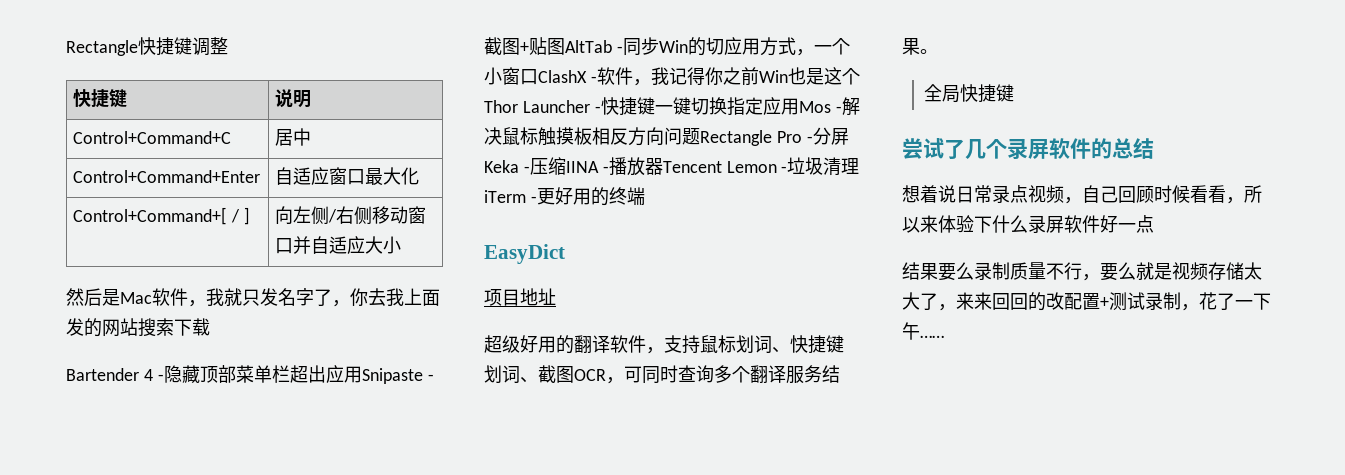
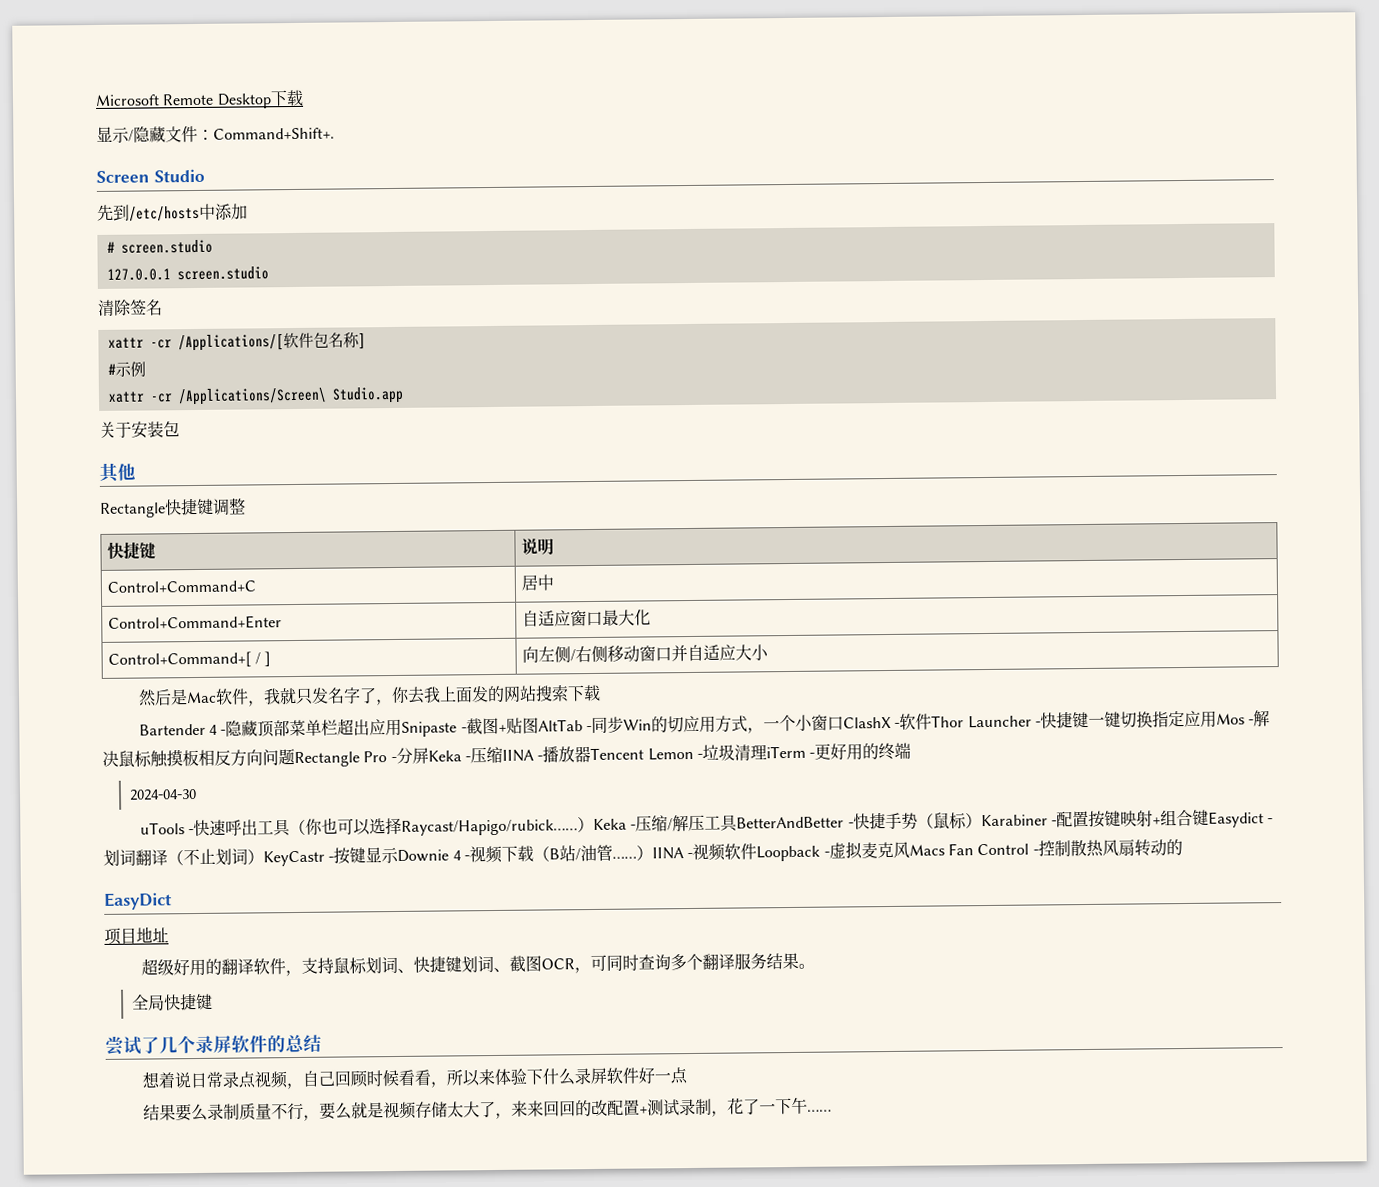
+ Microsoft Remote Desktop下载
+ 显示/隐藏文件：Command+Shift+.
+ Screen Studio
+ 先到/etc/hosts中添加
+ # screen.studio
+ 127.0.0.1 screen.studio
+ 清除签名
+ xattr -cr /Applications/[软件包名称]
+ #示例
+ xattr -cr /Applications/Screen\ Studio.app
+ 关于安装包
+ 其他
- Bartender 4 -隐藏顶部菜单栏超出应用Snipaste -截图+贴图AltTab -同步Win的切应用方式，一个小窗口ClashX -软件，我记得你之前Win也是这个Thor Launcher -快捷键一键切换指定应用Mos -解决鼠标触摸板相反方向问题Rectangle Pro -分屏Keka -压缩IINA -播放器Tencent Lemon -垃圾清理iTerm -更好用的终端
+ Bartender 4 -隐藏顶部菜单栏超出应用Snipaste -截图+贴图AltTab -同步Win的切应用方式，一个小窗口ClashX -软件Thor Launcher -快捷键一键切换指定应用Mos -解决鼠标触摸板相反方向问题Rectangle Pro -分屏Keka -压缩IINA -播放器Tencent Lemon -垃圾清理iTerm -更好用的终端
+ 2024-04-30
+ uTools -快速呼出工具（你也可以选择Raycast/Hapigo/rubick……）Keka -压缩/解压工具BetterAndBetter -快捷手势（鼠标）Karabiner -配置按键映射+组合键Easydict -划词翻译（不止划词）KeyCastr -按键显示Downie 4 -视频下载（B站/油管……）IINA -视频软件Loopback -虚拟麦克风Macs Fan Control -控制散热风扇转动的

